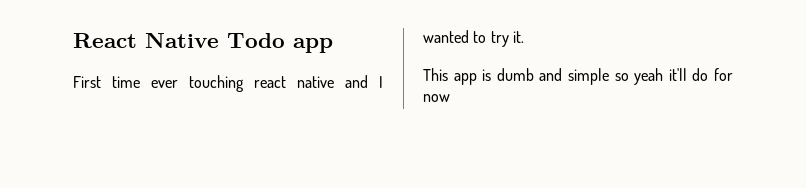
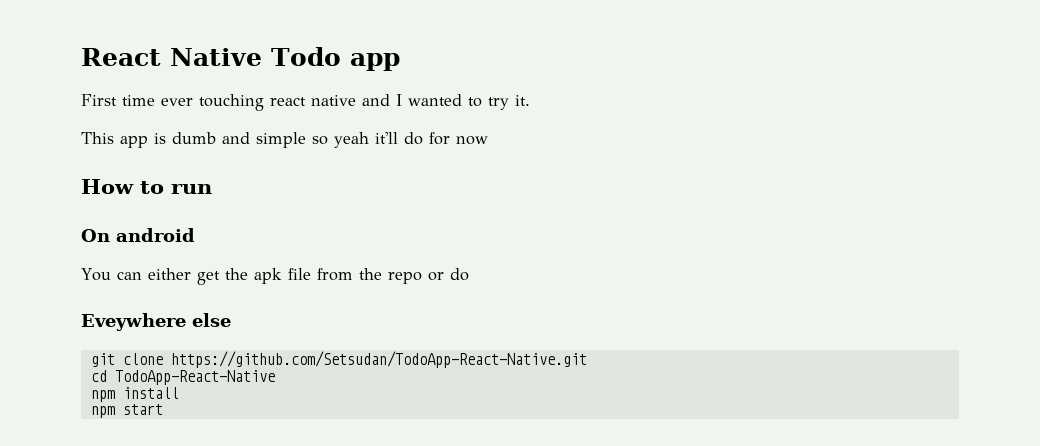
+ How to run
+ On android
+ You can either get the apk file from the repo or do
+ Eveywhere else
+ git clone https://github.com/Setsudan/TodoApp-React-Native.git
+ cd TodoApp-React-Native
+ npm install
+ npm start

